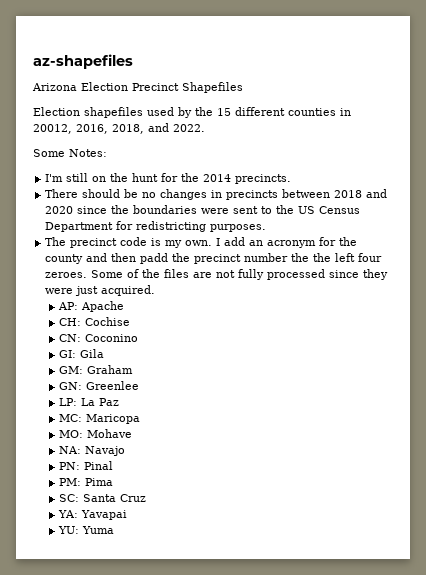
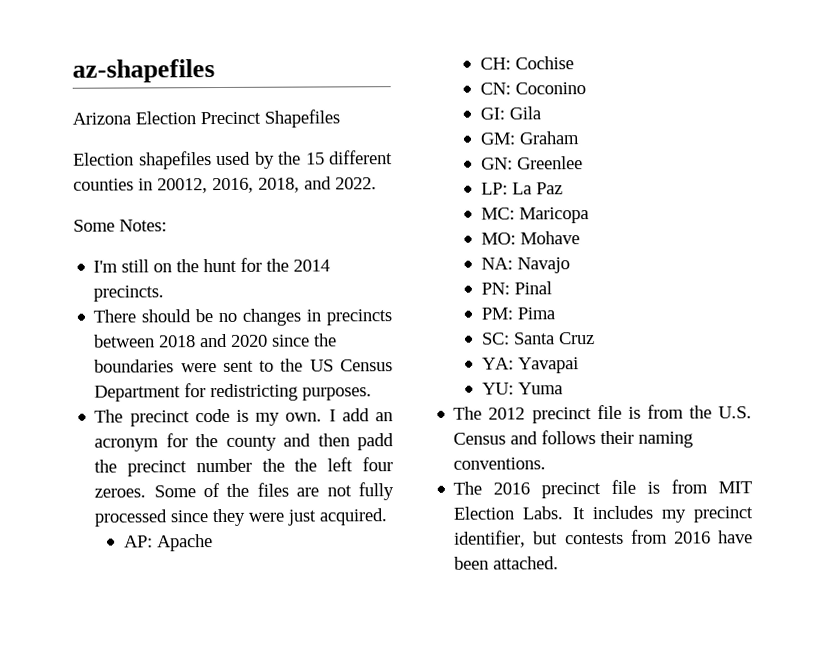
+ The 2012 precinct file is from the U.S. Census and follows their naming conventions.
+ The 2016 precinct file is from MIT Election Labs. It includes my precinct identifier, but contests from 2016 have been attached.

